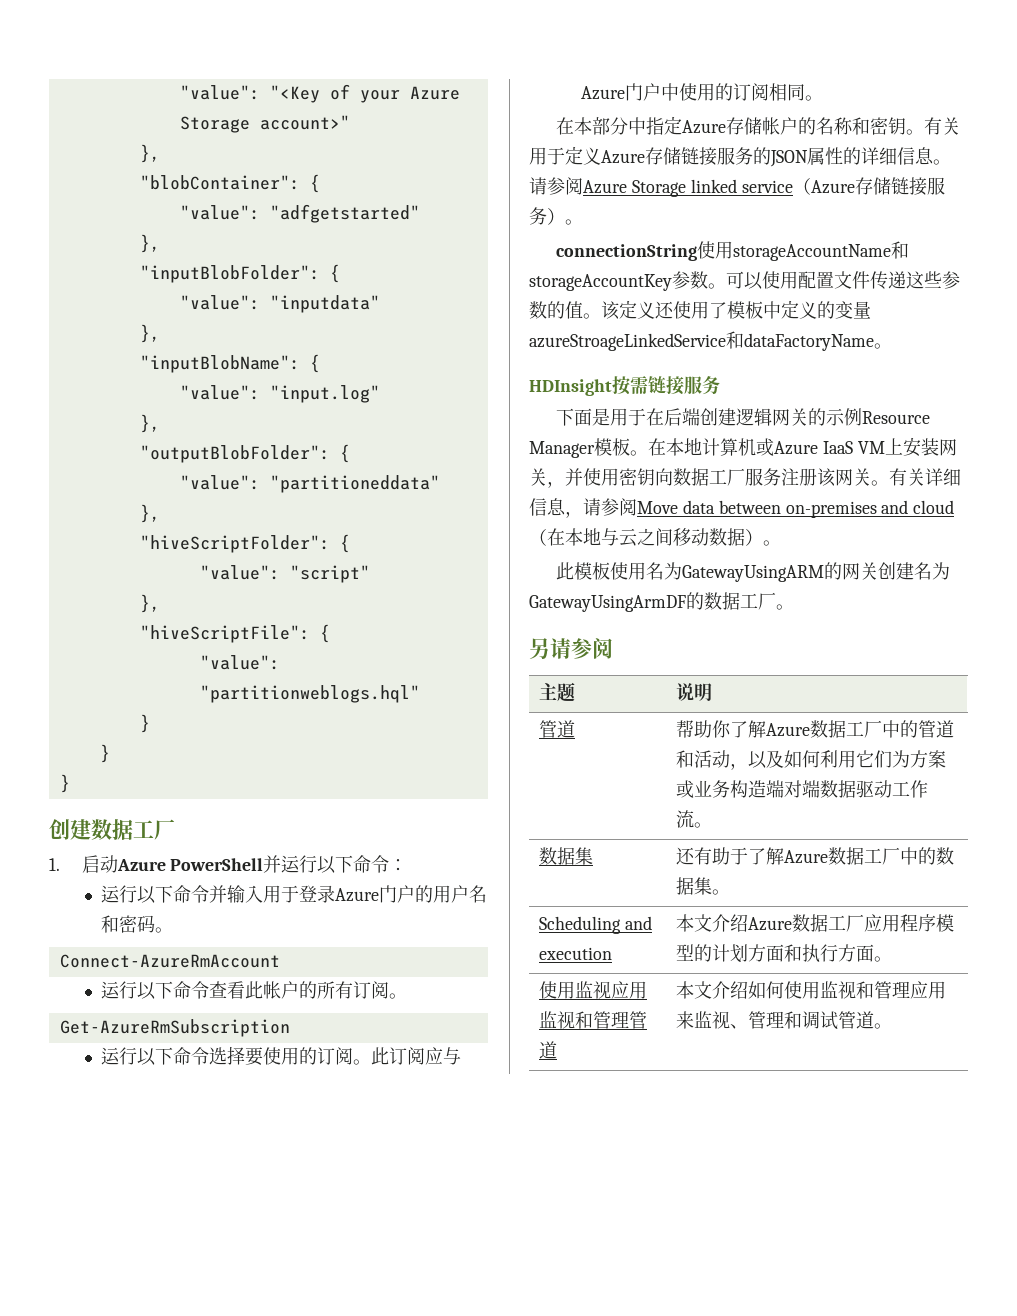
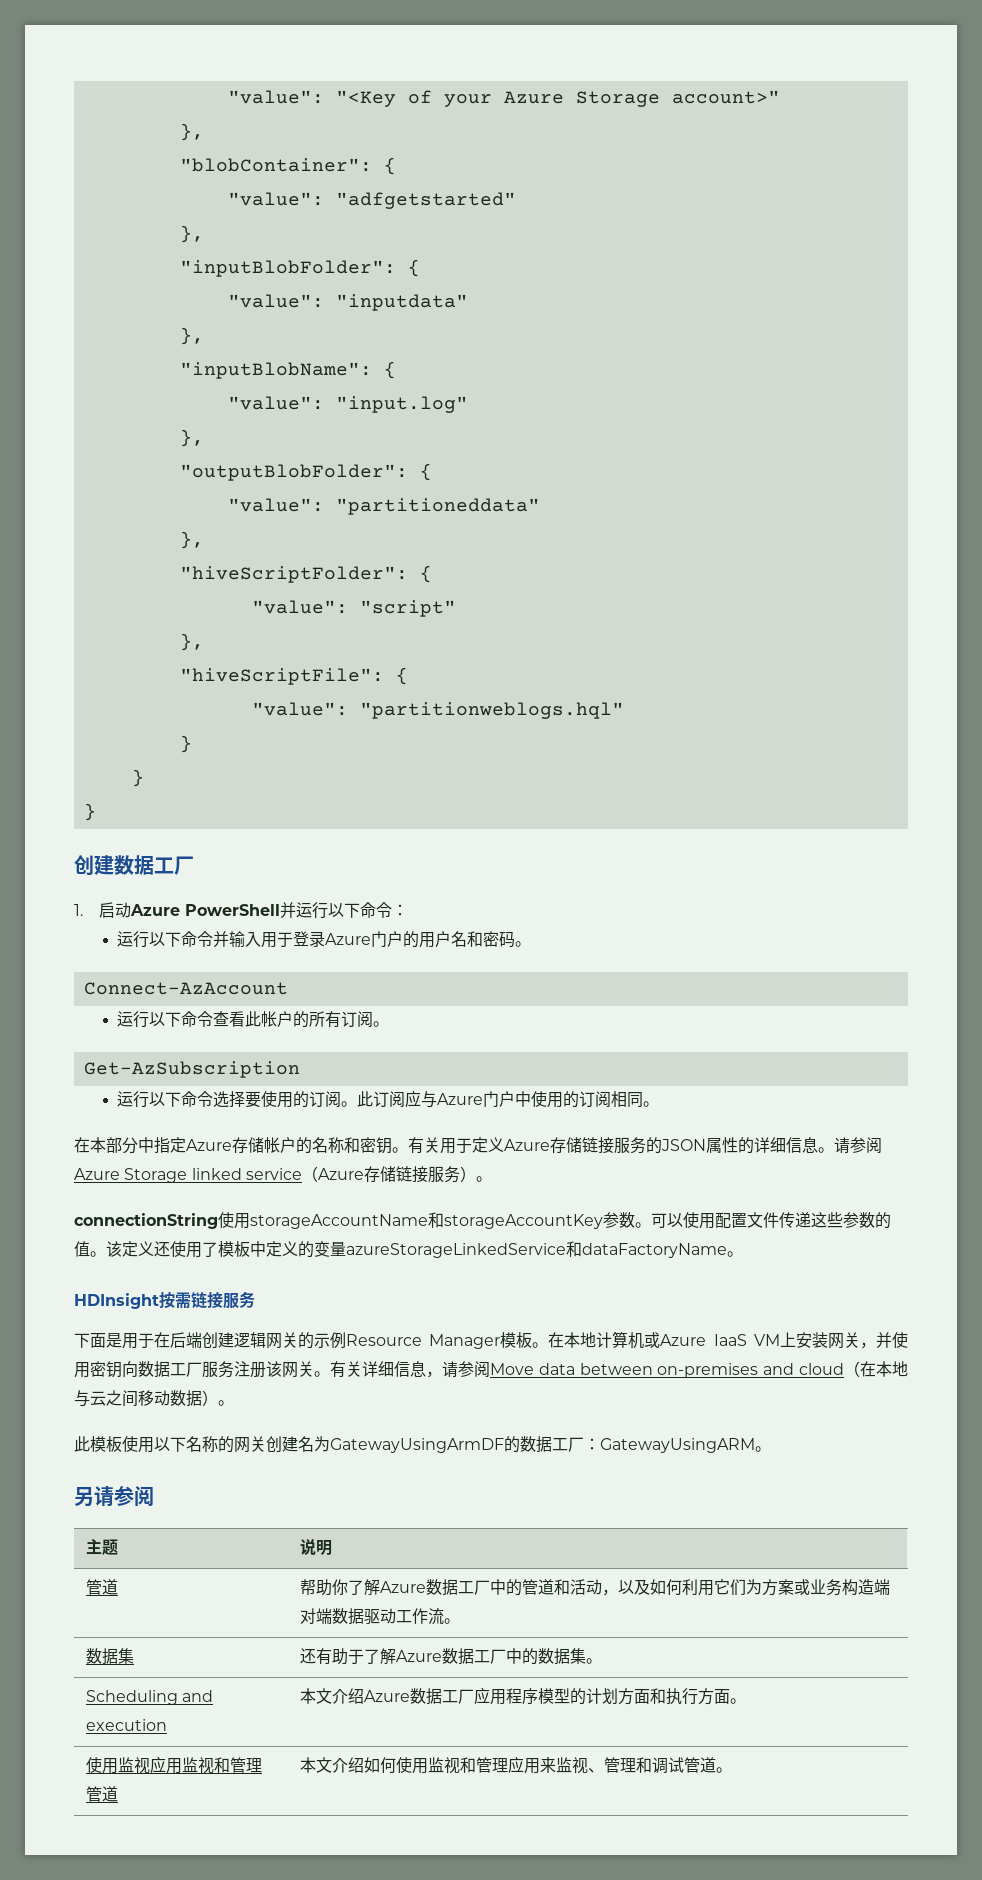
- Connect-AzureRmAccount
+ Connect-AzAccount
- Get-AzureRmSubscription
+ Get-AzSubscription
- 该定义还使用了模板中定义的变量azureStroageLinkedService和dataFactoryName。
+ 该定义还使用了模板中定义的变量azureStorageLinkedService和dataFactoryName。
- 此模板使用名为GatewayUsingARM的网关创建名为GatewayUsingArmDF的数据工厂。
+ 此模板使用以下名称的网关创建名为GatewayUsingArmDF的数据工厂：GatewayUsingARM。

